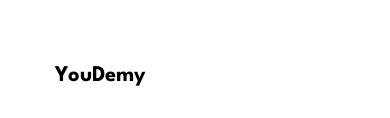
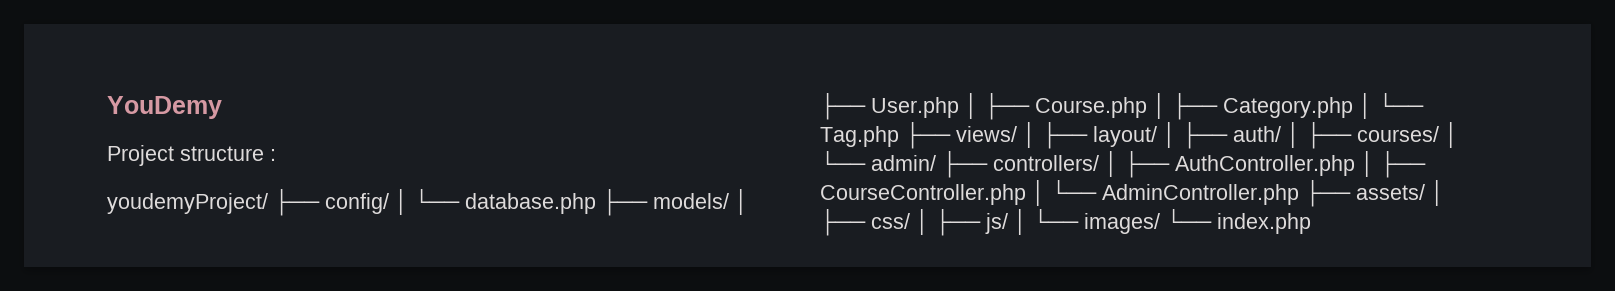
+ Project structure :
+ youdemyProject/ ├── config/ │ └── database.php ├── models/ │ ├── User.php │ ├── Course.php │ ├── Category.php │ └── Tag.php ├── views/ │ ├── layout/ │ ├── auth/ │ ├── courses/ │ └── admin/ ├── controllers/ │ ├── AuthController.php │ ├── CourseController.php │ └── AdminController.php ├── assets/ │ ├── css/ │ ├── js/ │ └── images/ └── index.php

